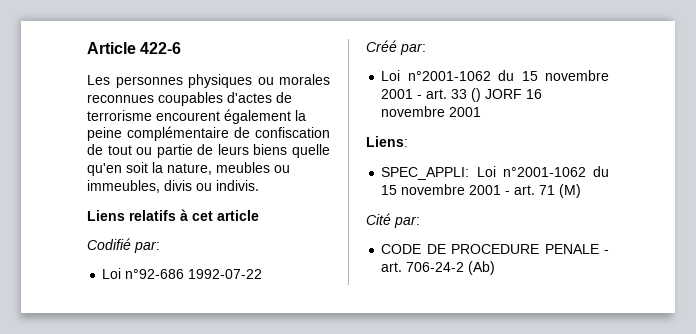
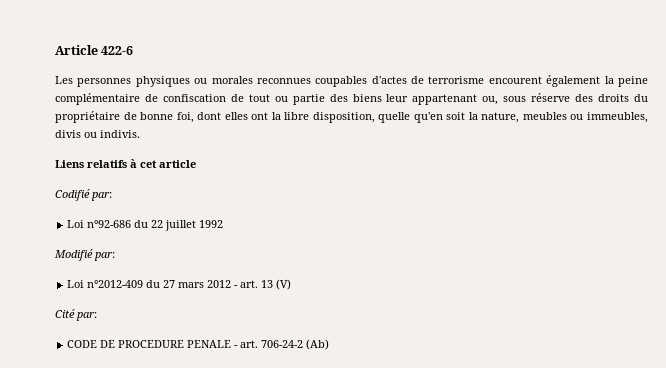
- Les personnes physiques ou morales reconnues coupables d'actes de terrorisme encourent également la peine complémentaire de confiscation de tout ou partie de leurs biens quelle qu'en soit la nature, meubles ou immeubles, divis ou indivis.
+ Les personnes physiques ou morales reconnues coupables d'actes de terrorisme encourent également la peine complémentaire de confiscation de tout ou partie des biens leur appartenant ou, sous réserve des droits du propriétaire de bonne foi, dont elles ont la libre disposition, quelle qu'en soit la nature, meubles ou immeubles, divis ou indivis.
- Loi n°92-686 1992-07-22
- Créé par:
- Loi n°2001-1062 du 15 novembre 2001 - art. 33 () JORF 16 novembre 2001
- Liens:
- SPEC_APPLI: Loi n°2001-1062 du 15 novembre 2001 - art. 71 (M)
+ Loi n°92-686 du 22 juillet 1992
+ Modifié par:
+ Loi n°2012-409 du 27 mars 2012 - art. 13 (V)

